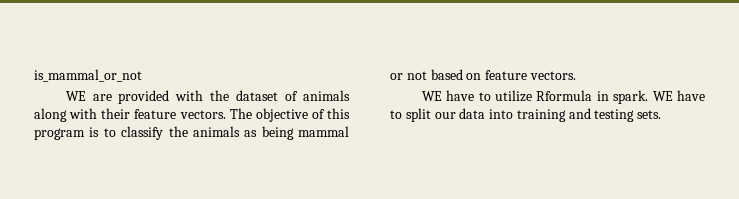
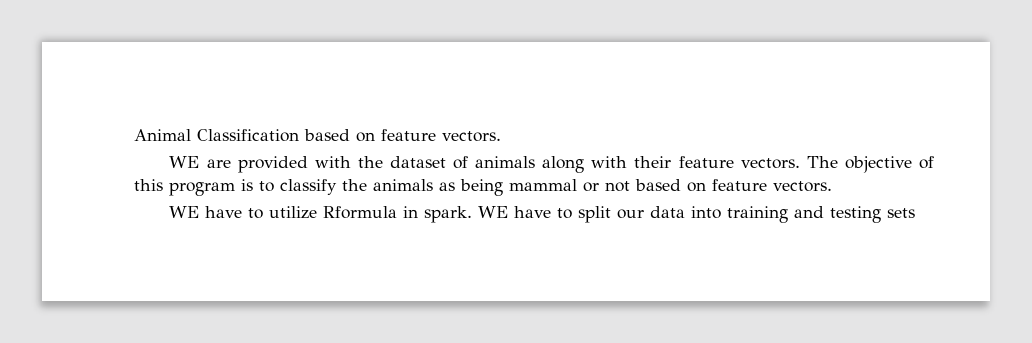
- is_mammal_or_not
+ Animal Classification based on feature vectors.
- WE have to split our data into training and testing sets.
+ WE have to split our data into training and testing sets

